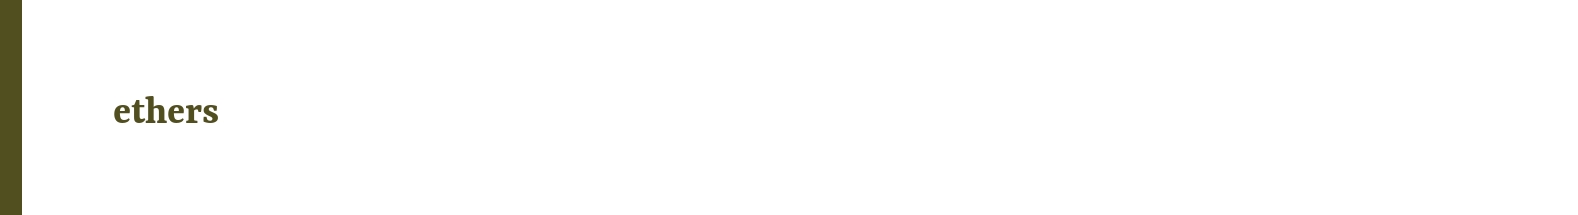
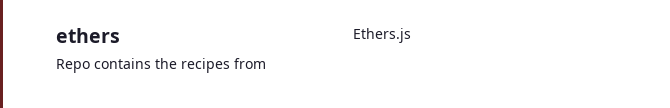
+ Repo contains the recipes from Ethers.js

